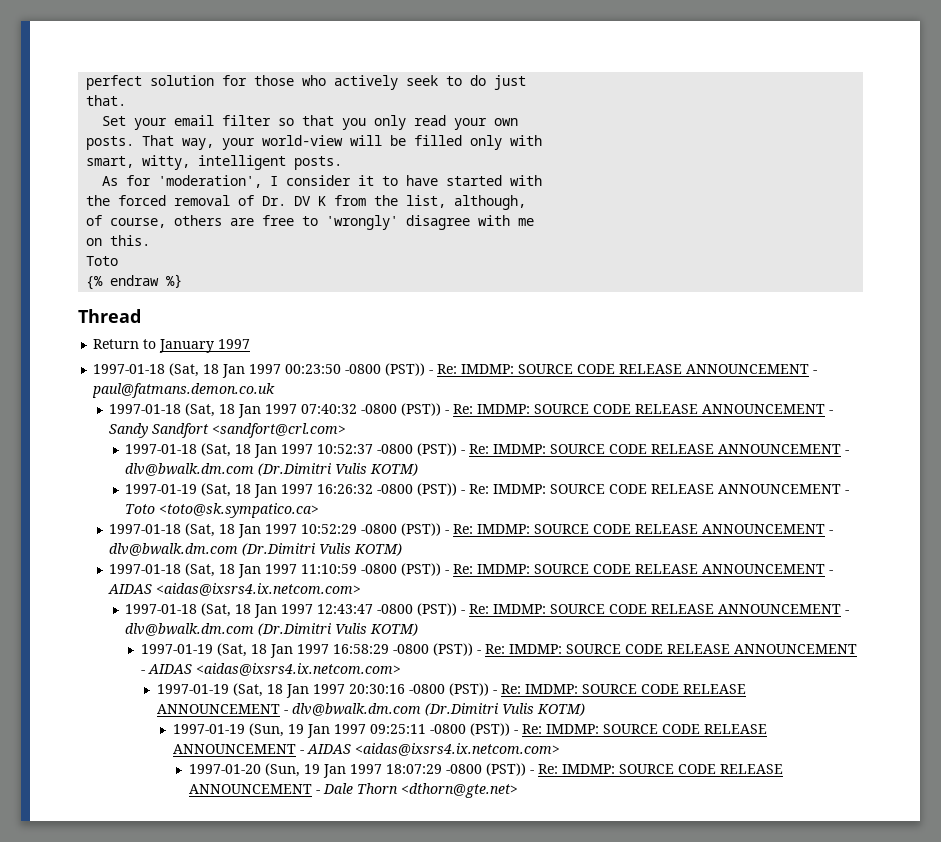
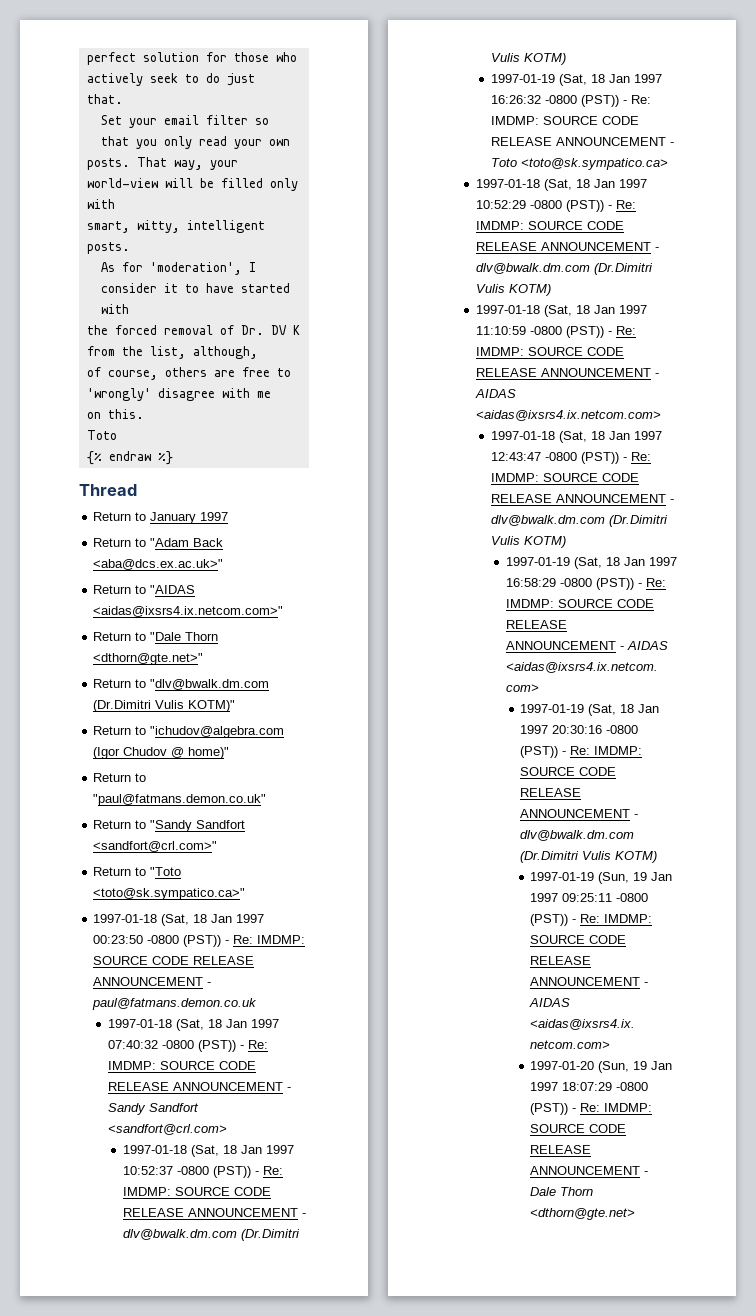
+ Return to "Adam Back <aba@dcs.ex.ac.uk>"
+ Return to "AIDAS <aidas@ixsrs4.ix.netcom.com>"
+ Return to "Dale Thorn <dthorn@gte.net>"
+ Return to "dlv@bwalk.dm.com (Dr.Dimitri Vulis KOTM)"
+ Return to "ichudov@algebra.com (Igor Chudov @ home)"
+ Return to "paul@fatmans.demon.co.uk"
+ Return to "Sandy Sandfort <sandfort@crl.com>"
+ Return to "Toto <toto@sk.sympatico.ca>"

